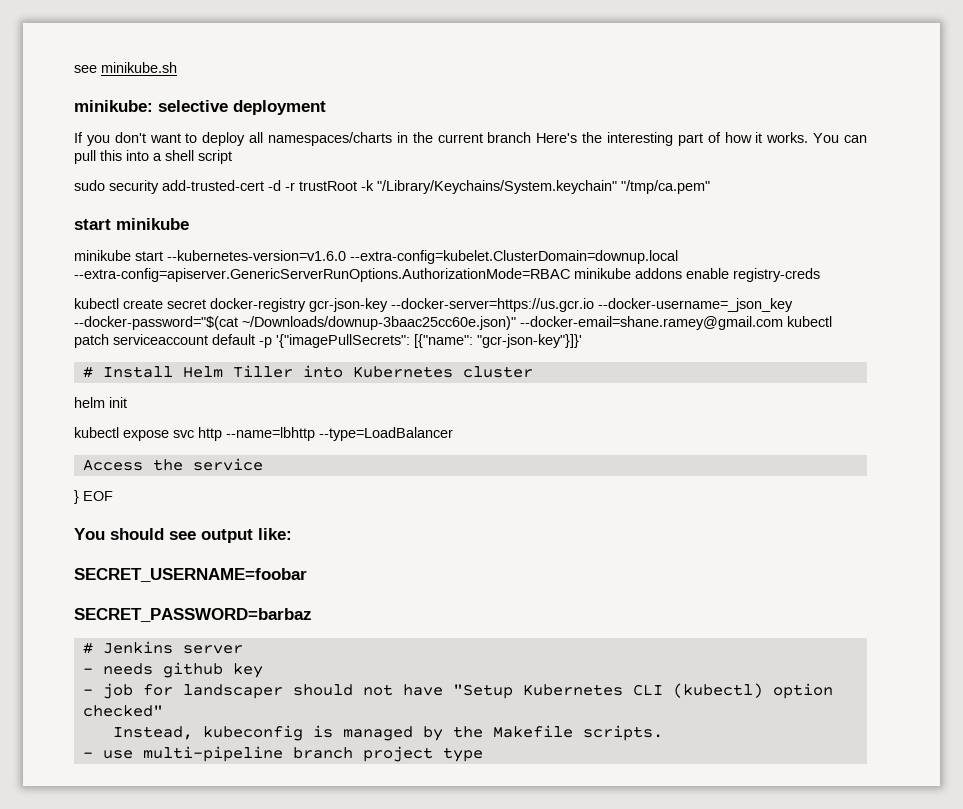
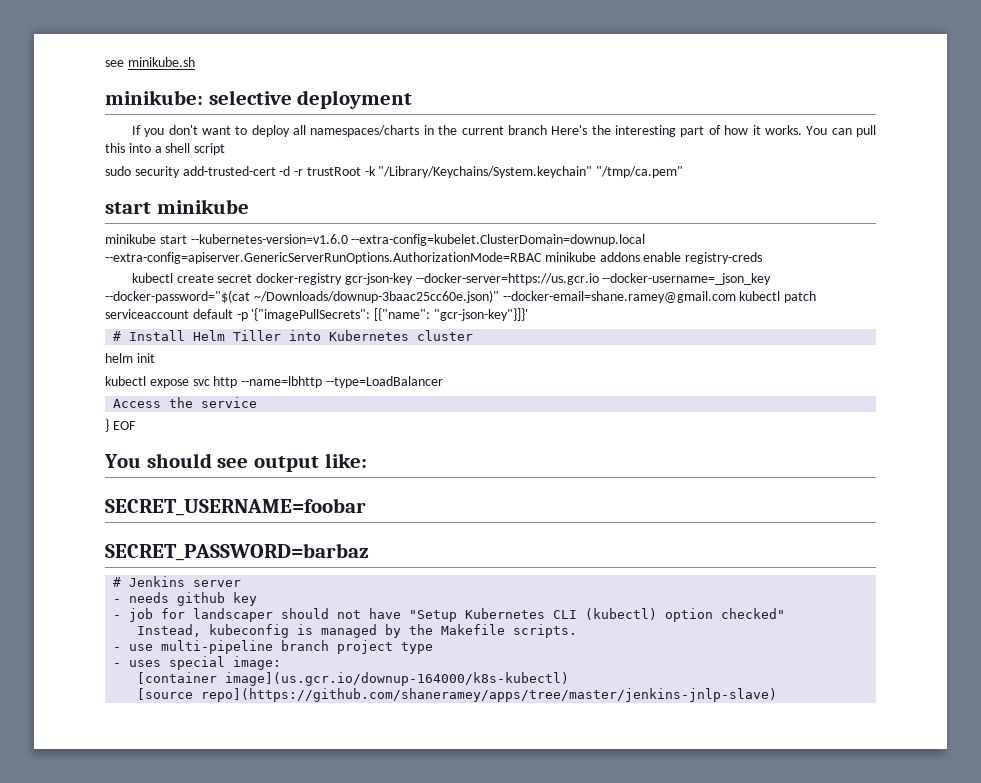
+ - uses special image:
+ [container image](us.gcr.io/downup-164000/k8s-kubectl)
+ [source repo](https://github.com/shaneramey/apps/tree/master/jenkins-jnlp-slave)

